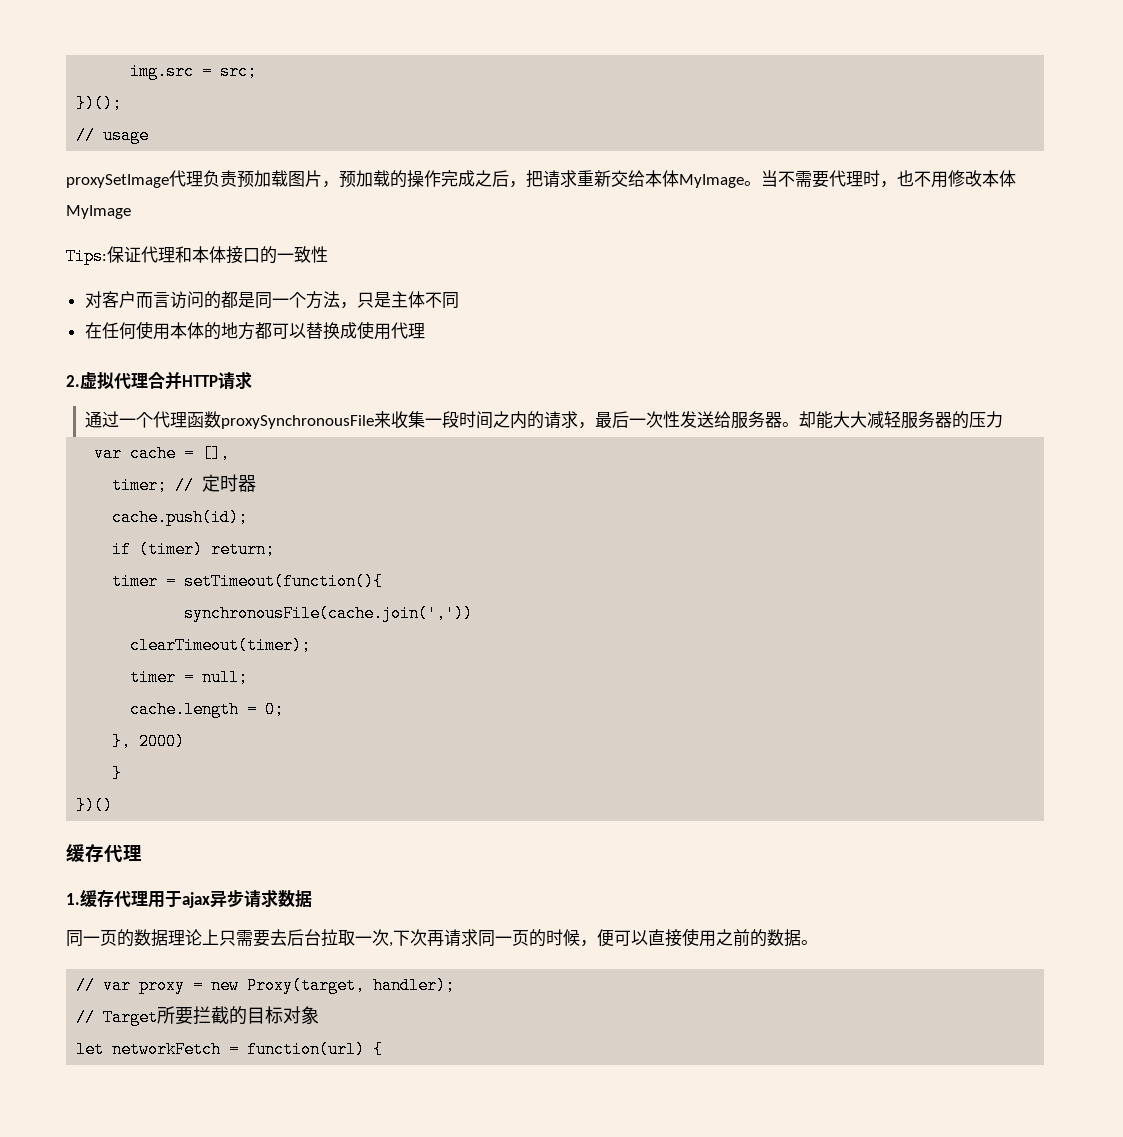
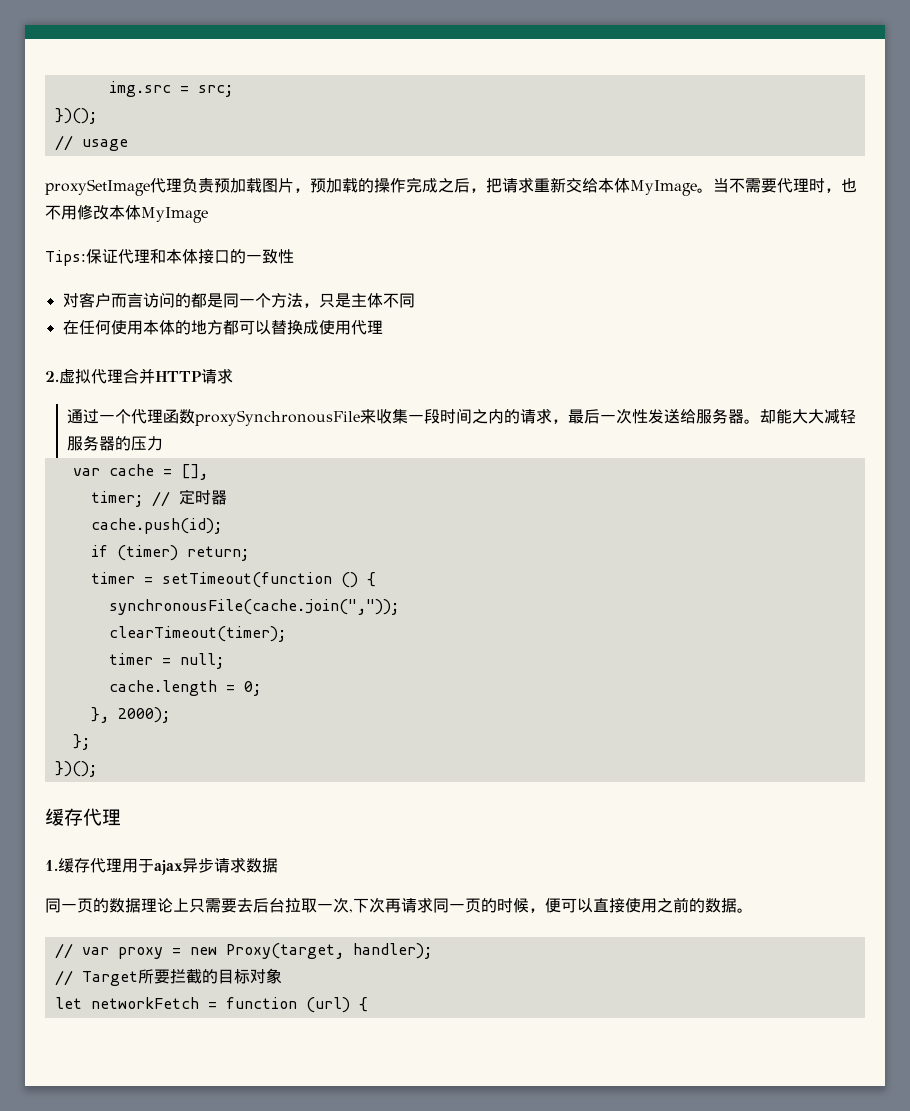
- timer = setTimeout(function(){
- synchronousFile(cache.join(','))
+ timer = setTimeout(function () {
+ synchronousFile(cache.join(","));
- }, 2000)
- }
- })()
+ }, 2000);
+ };
+ })();
- let networkFetch = function(url) {
+ let networkFetch = function (url) {

